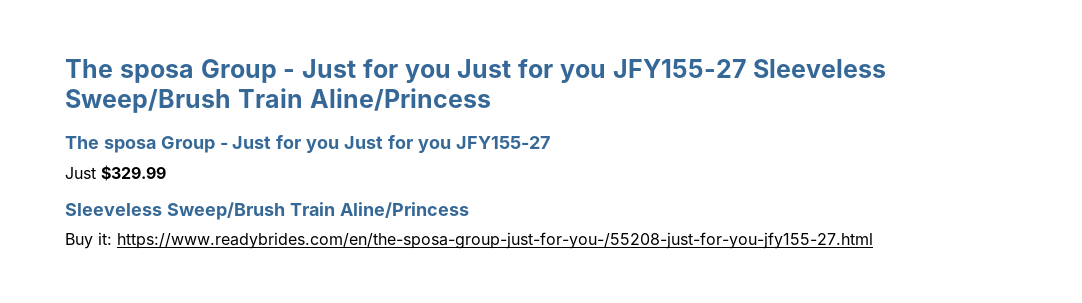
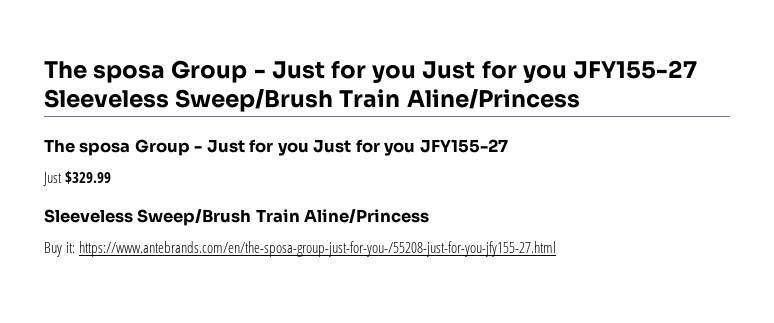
- Buy it: https://www.readybrides.com/en/the-sposa-group-just-for-you-/55208-just-for-you-jfy155-27.html
+ Buy it: https://www.antebrands.com/en/the-sposa-group-just-for-you-/55208-just-for-you-jfy155-27.html

